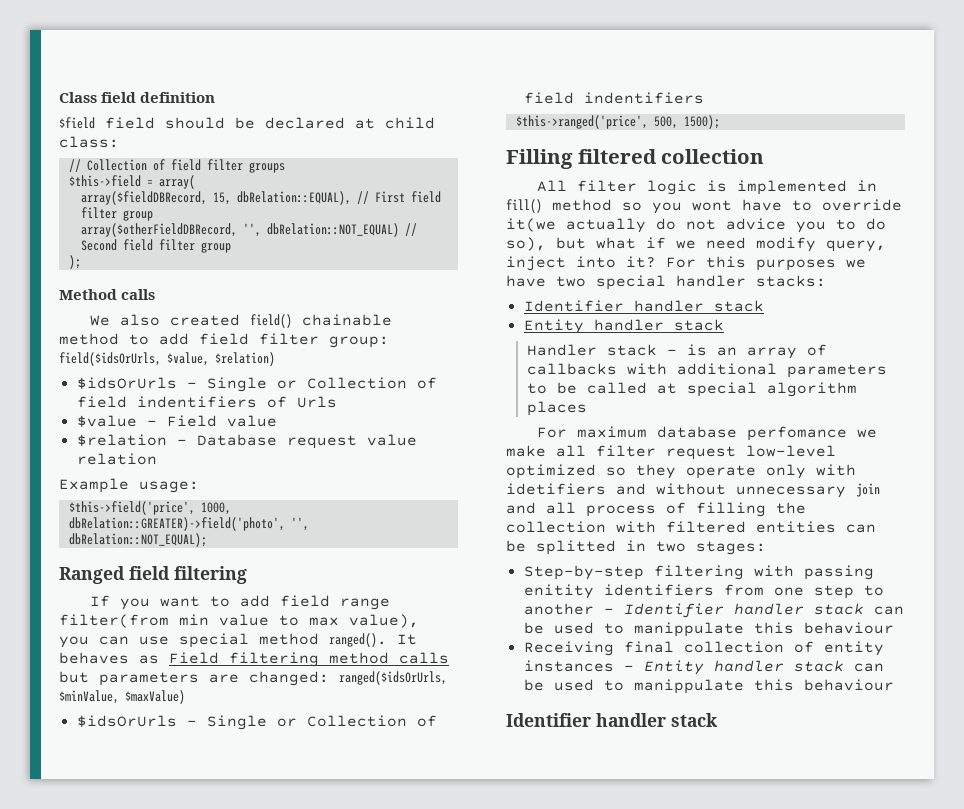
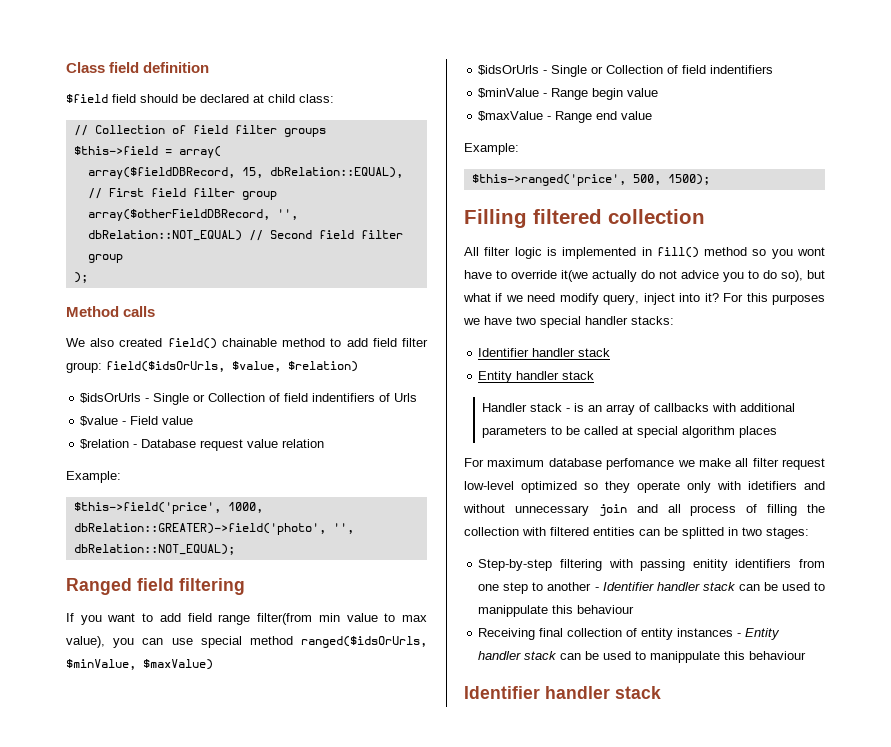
  $relation - Database request value relation
- Example usage:
+ Example:
- If you want to add field range filter(from min value to max value), you can use special method ranged(). It behaves as Field filtering method calls but parameters are changed: ranged($idsOrUrls, $minValue, $maxValue)
+ If you want to add field range filter(from min value to max value), you can use special method ranged($idsOrUrls, $minValue, $maxValue)
+ $minValue - Range begin value
+ $maxValue - Range end value
+ Example:

